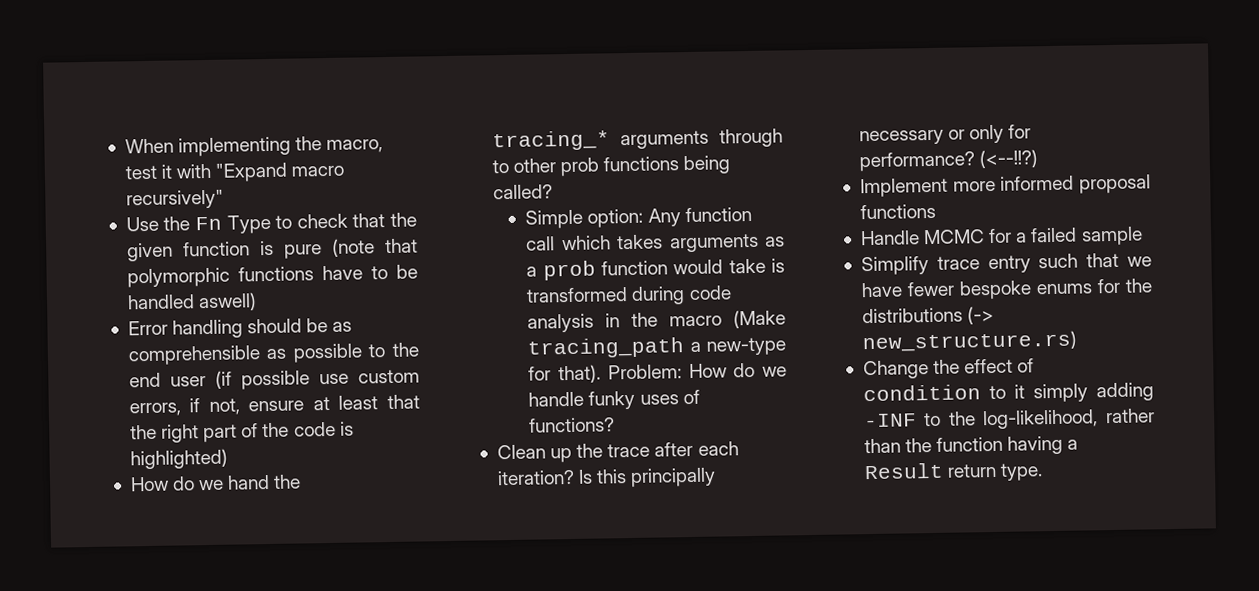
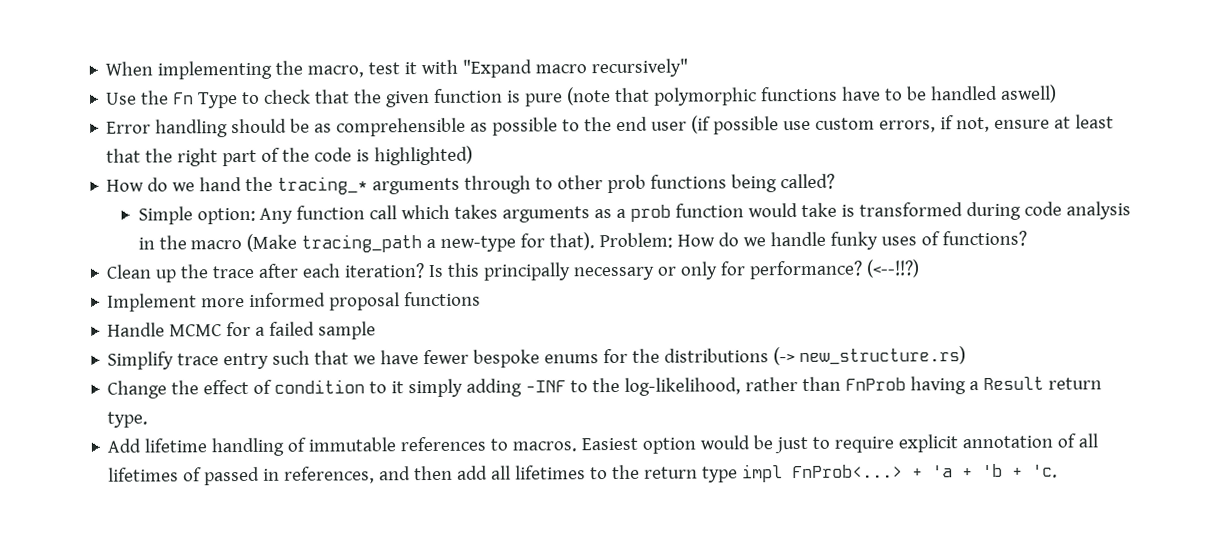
- Change the effect of condition to it simply adding -INF to the log-likelihood, rather than the function having a Result return type.
+ Change the effect of condition to it simply adding -INF to the log-likelihood, rather than FnProb having a Result return type.
+ Add lifetime handling of immutable references to macros. Easiest option would be just to require explicit annotation of all lifetimes of passed in references, and then add all lifetimes to the return type impl FnProb<...> + 'a + 'b + 'c.

